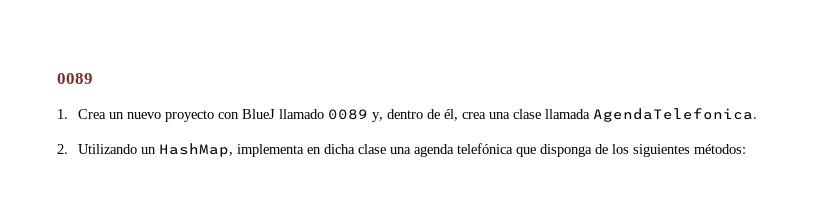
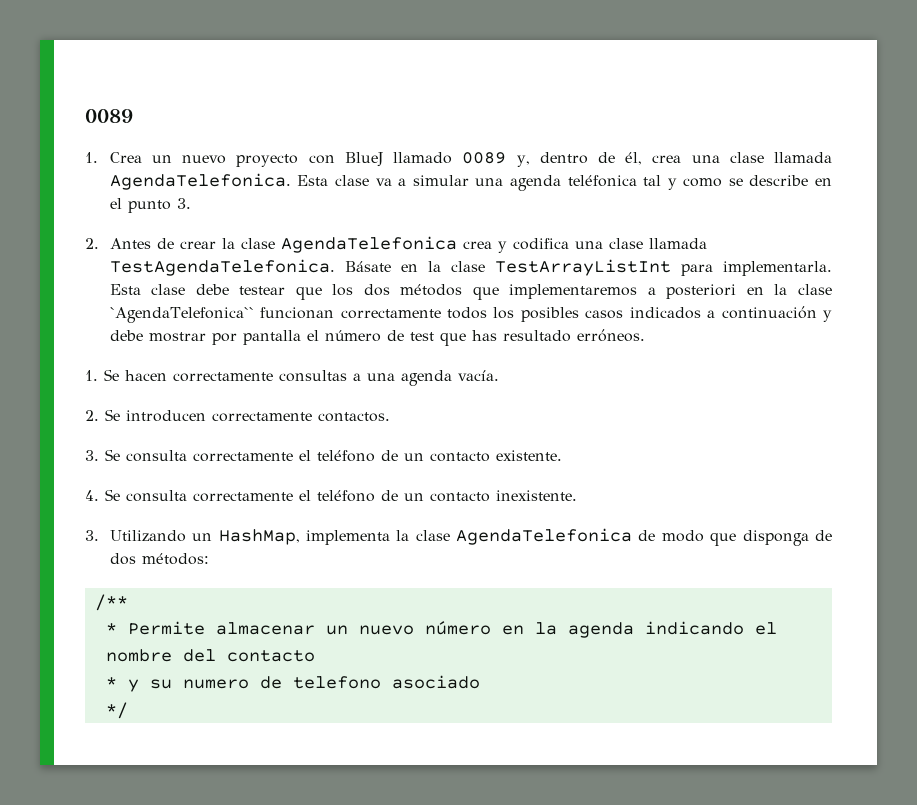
- 1. Crea un nuevo proyecto con BlueJ llamado 0089 y, dentro de él, crea una clase llamada AgendaTelefonica.
- 2. Utilizando un HashMap, implementa en dicha clase una agenda telefónica que disponga de los siguientes métodos:
+ 1. Crea un nuevo proyecto con BlueJ llamado 0089 y, dentro de él, crea una clase llamada AgendaTelefonica. Esta clase va a simular una agenda teléfonica tal y como se describe en el punto 3.
+ 2. Antes de crear la clase AgendaTelefonica crea y codifica una clase llamada TestAgendaTelefonica. Básate en la clase TestArrayListInt para implementarla. Esta clase debe testear que los dos métodos que implementaremos a posteriori en la clase `AgendaTelefonica`` funcionan correctamente todos los posibles casos indicados a continuación y debe mostrar por pantalla el número de test que has resultado erróneos.
+ 1. Se hacen correctamente consultas a una agenda vacía.
+ 2. Se introducen correctamente contactos.
+ 3. Se consulta correctamente el teléfono de un contacto existente.
+ 4. Se consulta correctamente el teléfono de un contacto inexistente.
+ 3. Utilizando un HashMap, implementa la clase AgendaTelefonica de modo que disponga de dos métodos:
+ /**
+ * Permite almacenar un nuevo número en la agenda indicando el nombre del contacto
+ * y su numero de telefono asociado
+ */

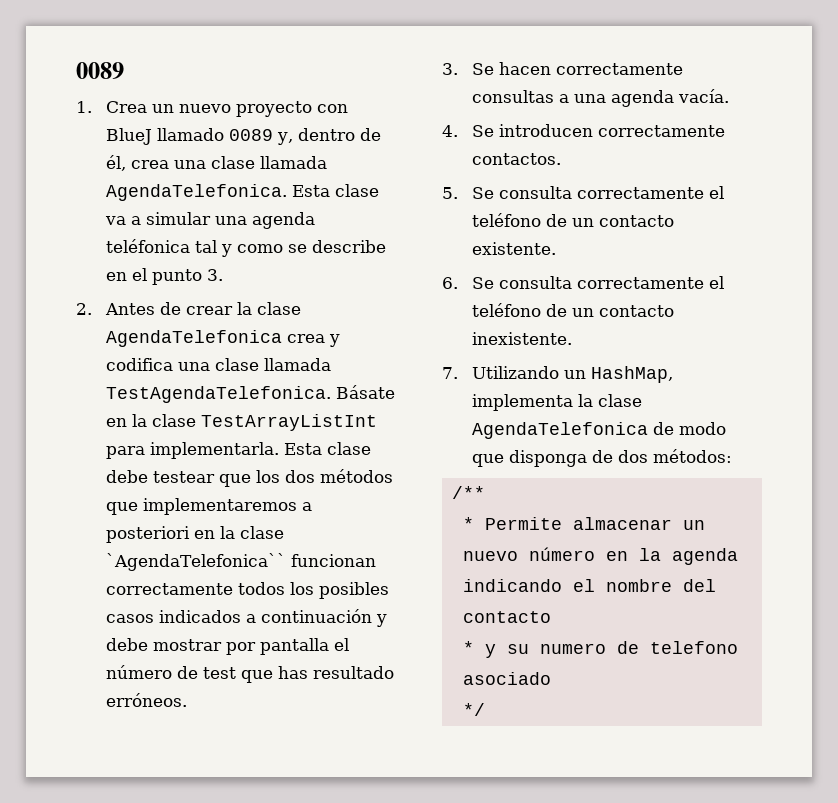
- 1. Se hacen correctamente consultas a una agenda vacía.
+ 3. Se hacen correctamente consultas a una agenda vacía.
- 2. Se introducen correctamente contactos.
+ 4. Se introducen correctamente contactos.
- 3. Se consulta correctamente el teléfono de un contacto existente.
+ 5. Se consulta correctamente el teléfono de un contacto existente.
- 4. Se consulta correctamente el teléfono de un contacto inexistente.
+ 6. Se consulta correctamente el teléfono de un contacto inexistente.
- 3. Utilizando un HashMap, implementa la clase AgendaTelefonica de modo que disponga de dos métodos:
+ 7. Utilizando un HashMap, implementa la clase AgendaTelefonica de modo que disponga de dos métodos:

